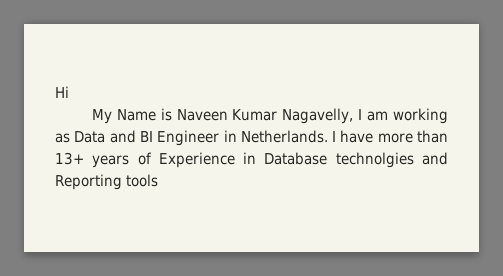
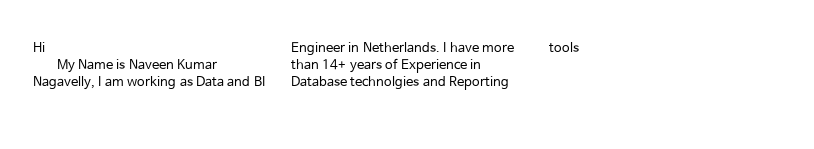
- I have more than 13+ years of Experience in Database technolgies and Reporting tools
+ I have more than 14+ years of Experience in Database technolgies and Reporting tools

